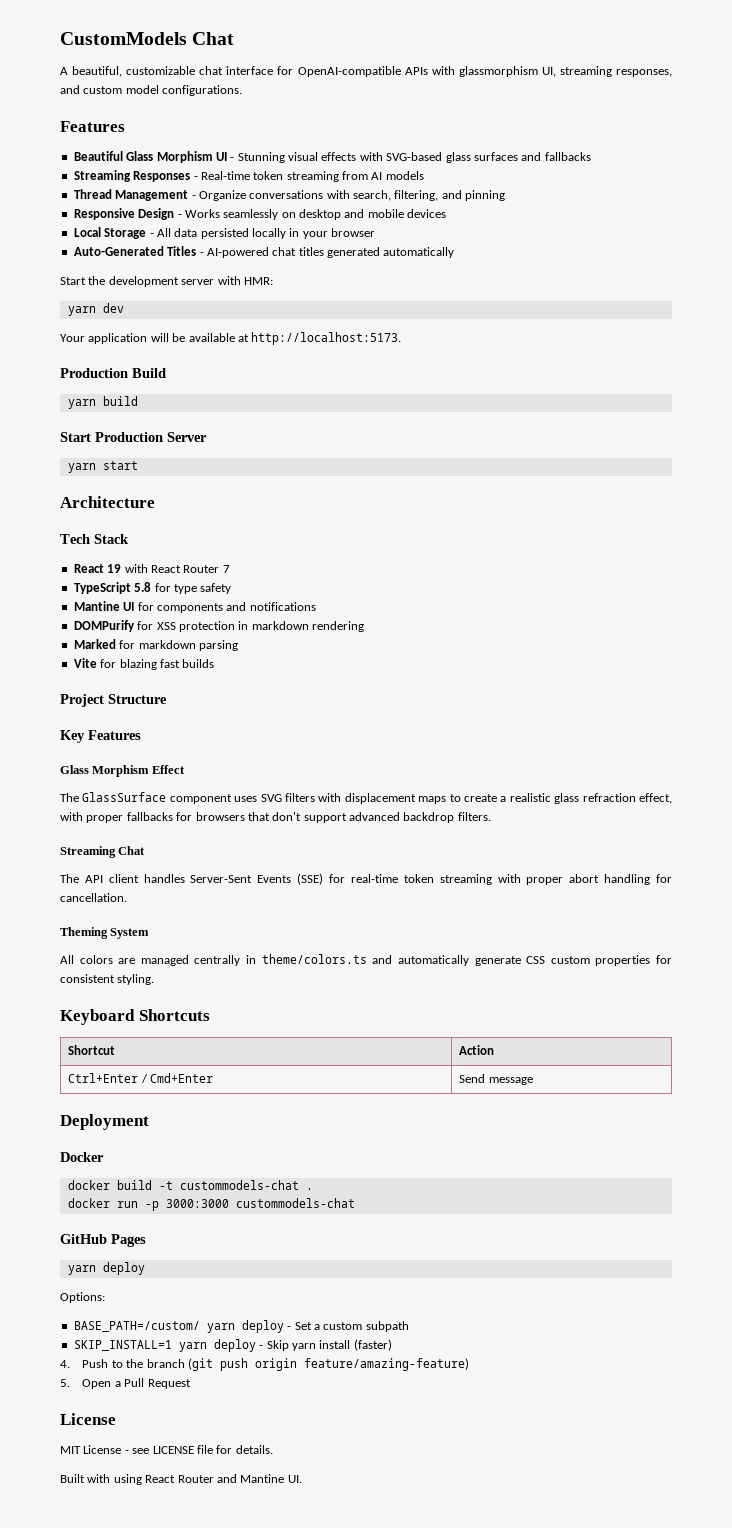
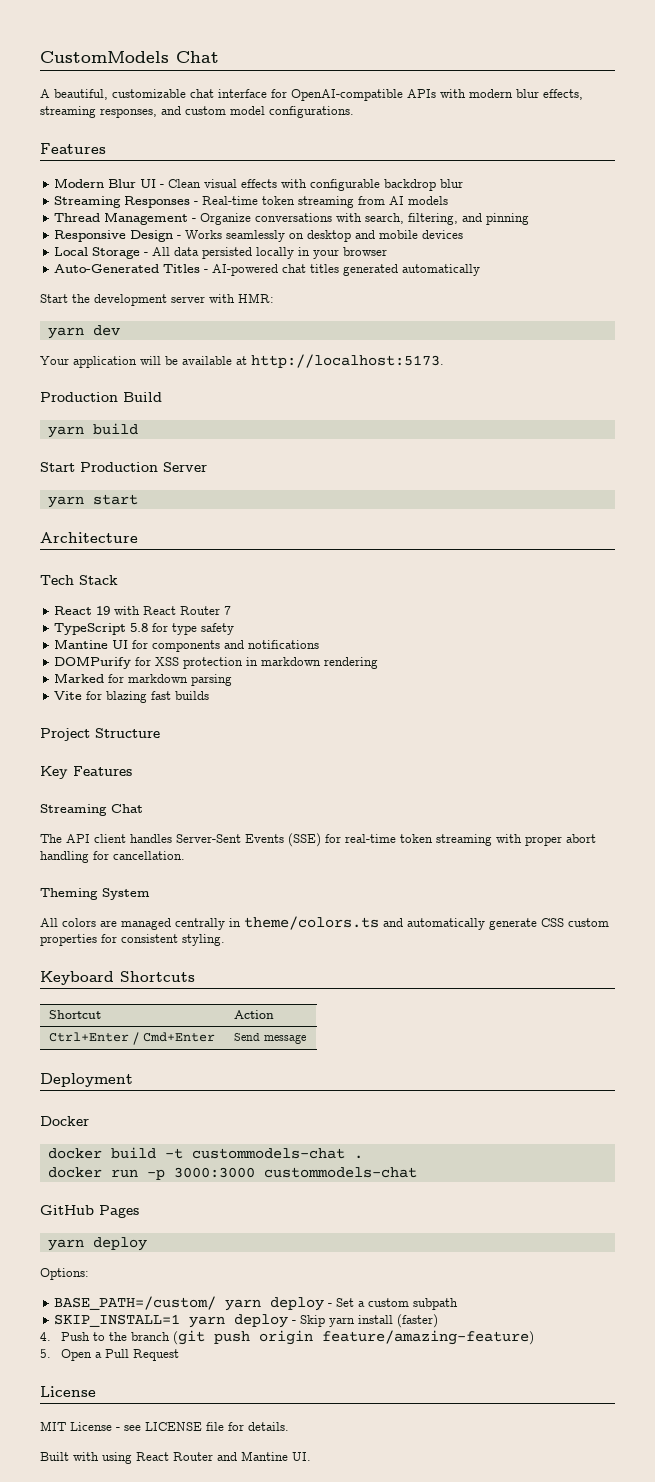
- A beautiful, customizable chat interface for OpenAI-compatible APIs with glassmorphism UI, streaming responses, and custom model configurations.
+ A beautiful, customizable chat interface for OpenAI-compatible APIs with modern blur effects, streaming responses, and custom model configurations.
- Beautiful Glass Morphism UI - Stunning visual effects with SVG-based glass surfaces and fallbacks
+ Modern Blur UI - Clean visual effects with configurable backdrop blur
- Glass Morphism Effect
- The GlassSurface component uses SVG filters with displacement maps to create a realistic glass refraction effect, with proper fallbacks for browsers that don't support advanced backdrop filters.

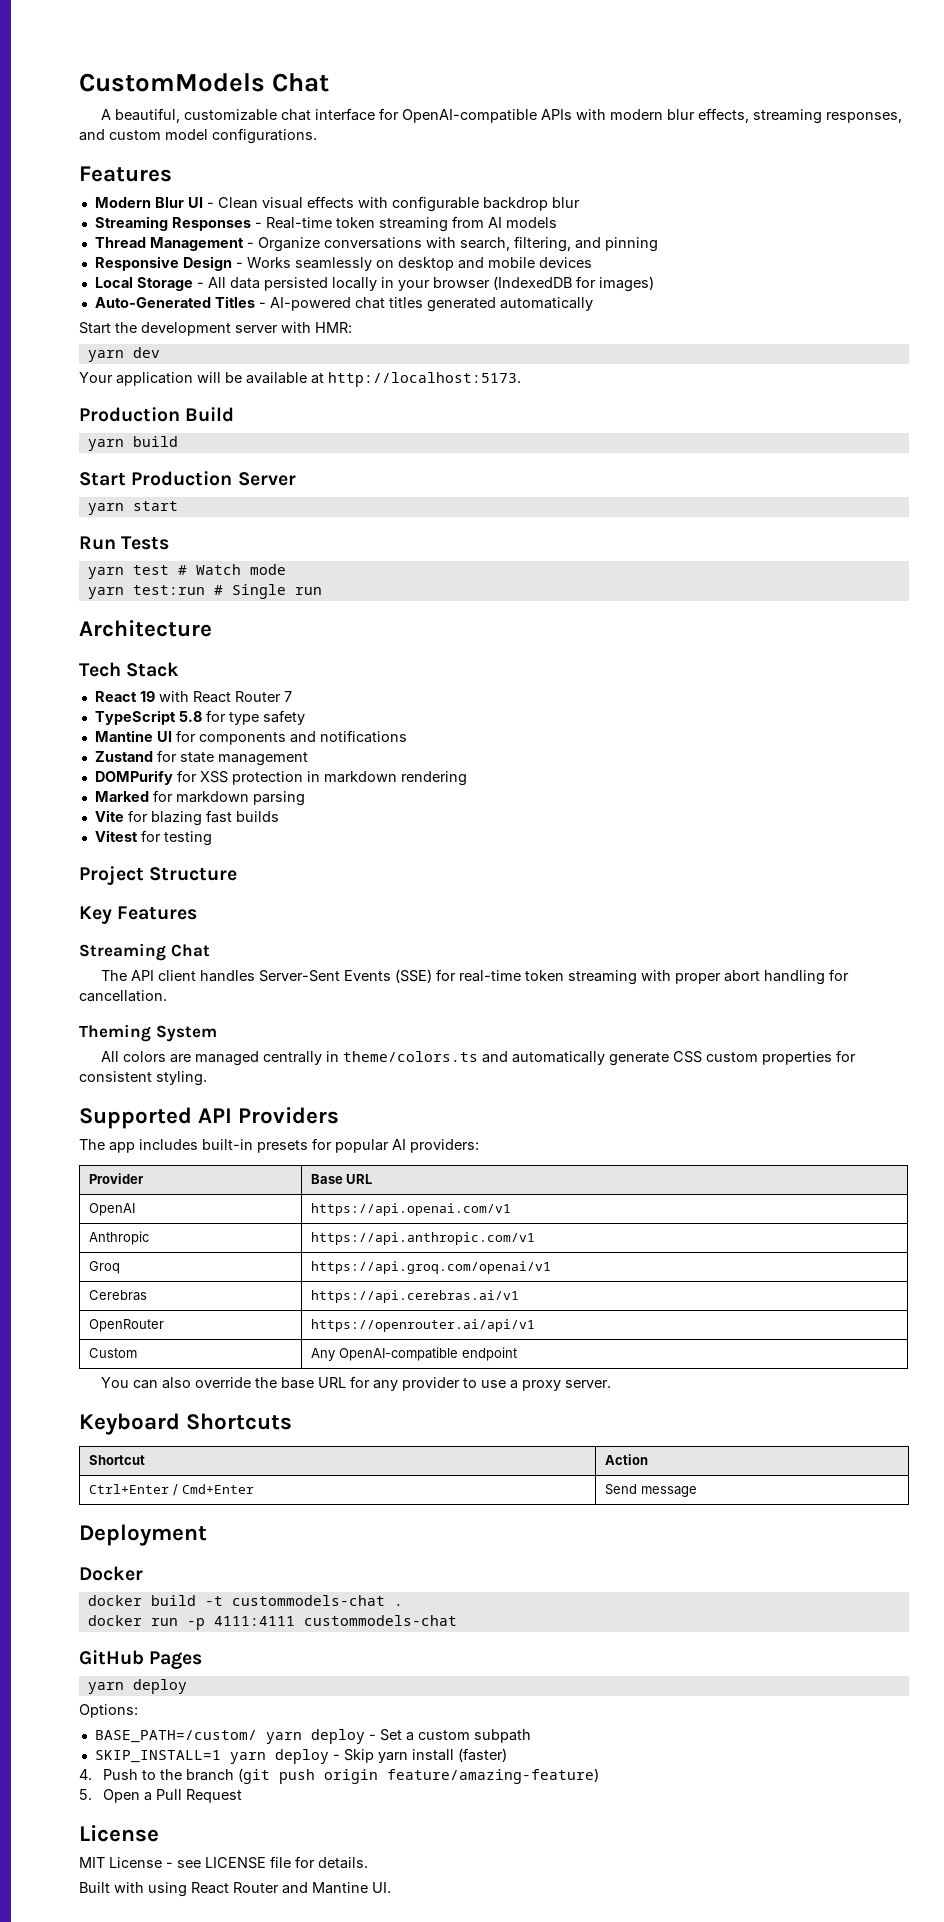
- Local Storage - All data persisted locally in your browser
+ Local Storage - All data persisted locally in your browser (IndexedDB for images)
+ Run Tests
+ yarn test # Watch mode
+ yarn test:run # Single run
+ Zustand for state management
+ Vitest for testing
+ Supported API Providers
+ The app includes built-in presets for popular AI providers:
+ Provider | Base URL
+ OpenAI | https://api.openai.com/v1
+ Anthropic | https://api.anthropic.com/v1
+ Groq | https://api.groq.com/openai/v1
+ Cerebras | https://api.cerebras.ai/v1
+ OpenRouter | https://openrouter.ai/api/v1
+ Custom | Any OpenAI-compatible endpoint
+ You can also override the base URL for any provider to use a proxy server.
- docker run -p 3000:3000 custommodels-chat
+ docker run -p 4111:4111 custommodels-chat

